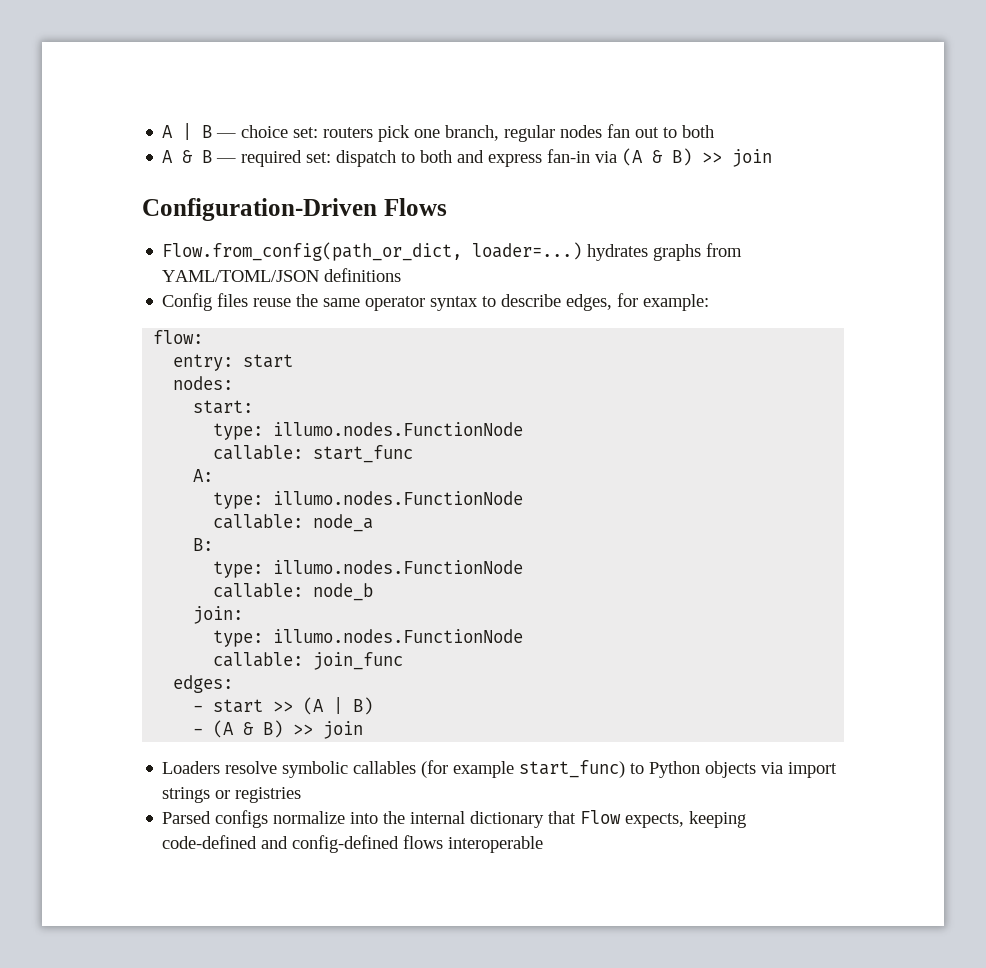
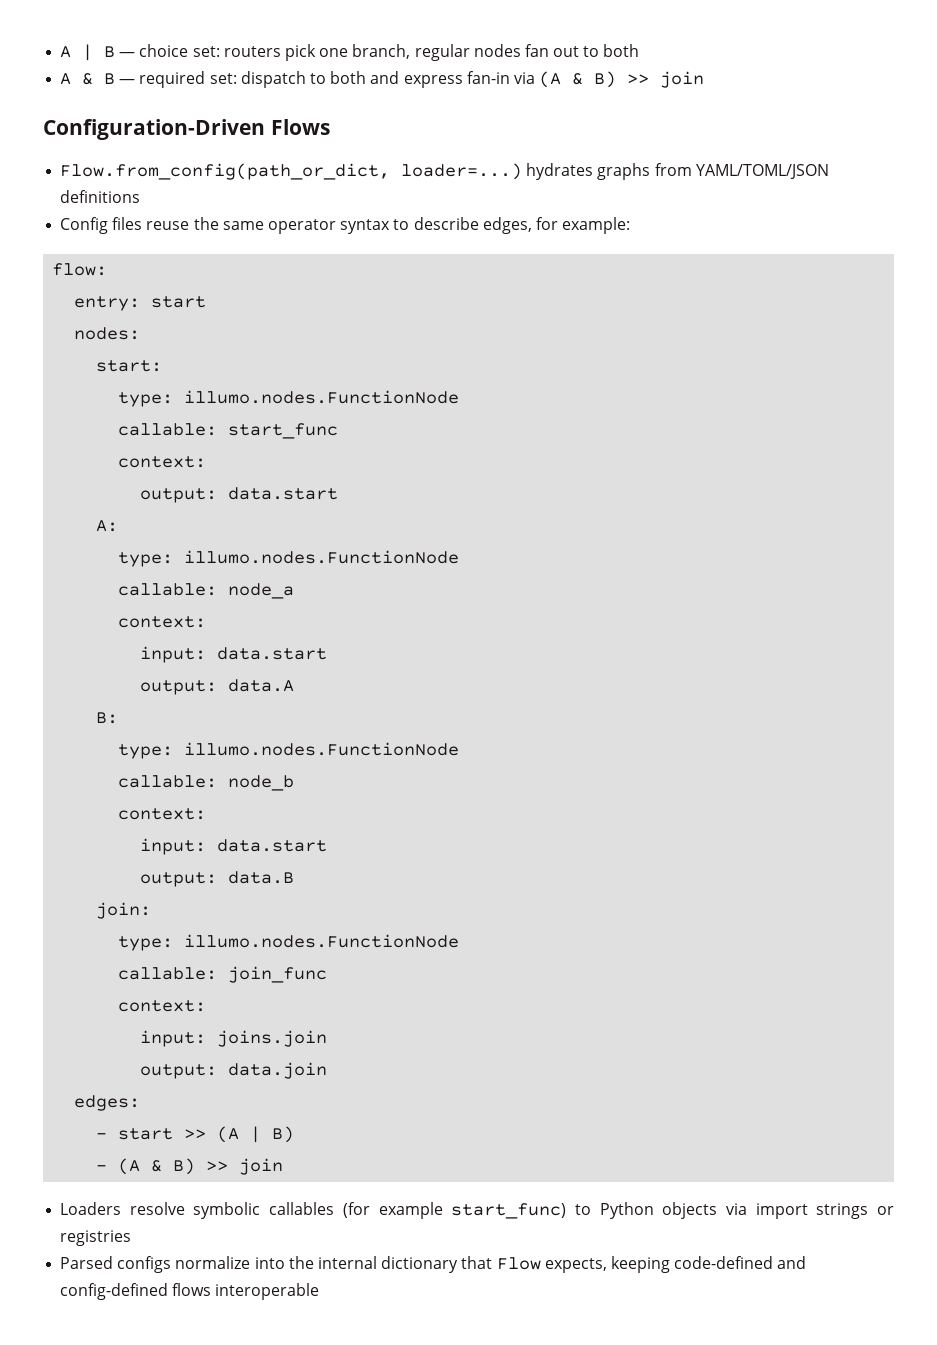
  callable: start_func
+ context:
+ output: data.start
  callable: node_a
+ context:
+ input: data.start
+ output: data.A
  callable: node_b
+ context:
+ input: data.start
+ output: data.B
  callable: join_func
+ context:
+ input: joins.join
+ output: data.join

